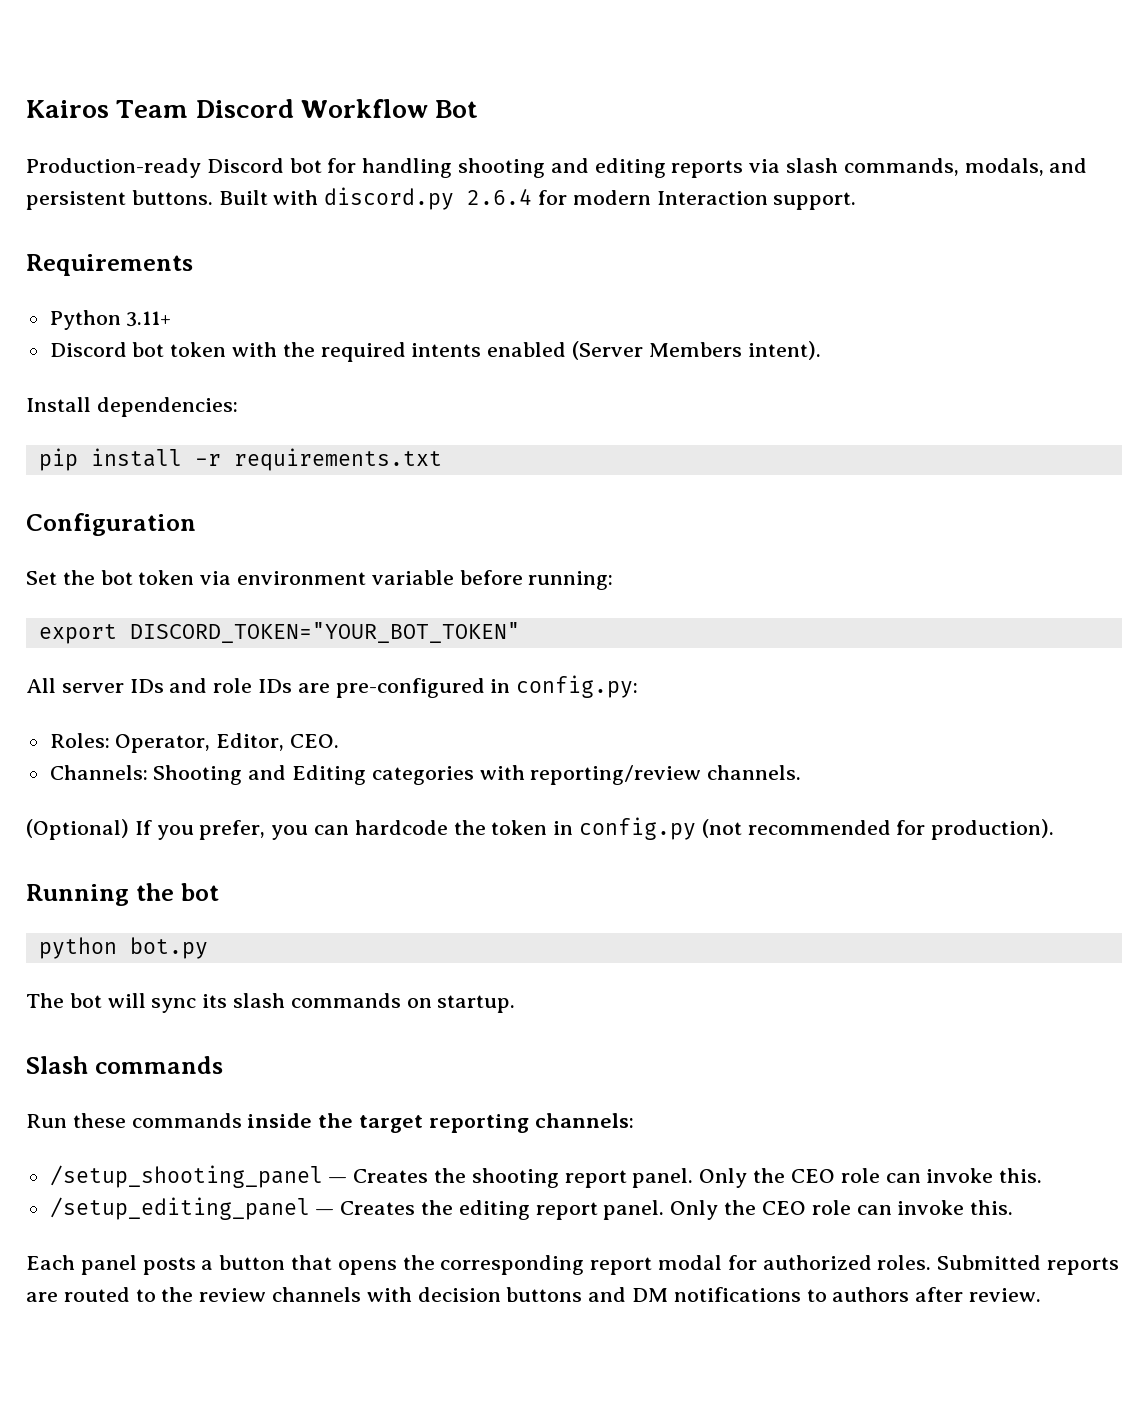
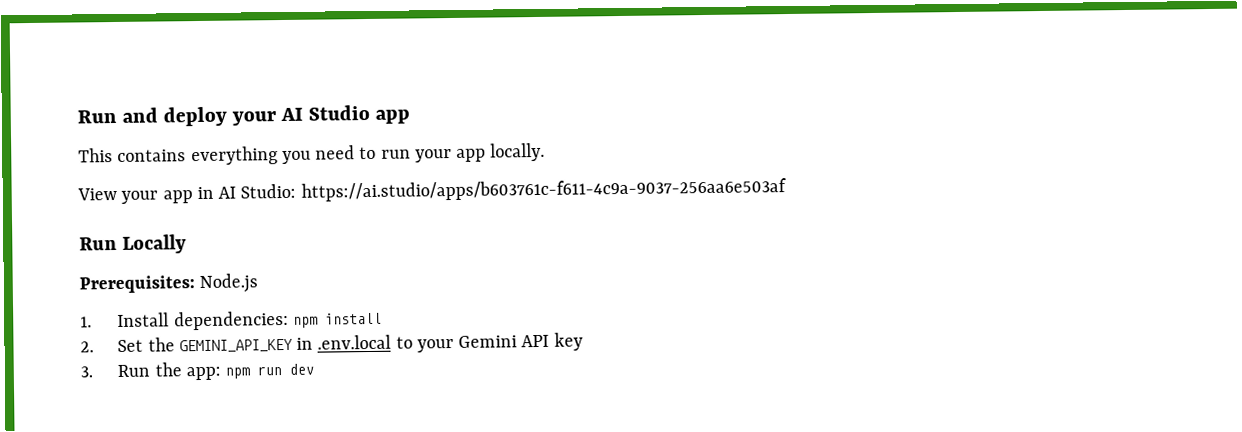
- Kairos Team Discord Workflow Bot
- Production-ready Discord bot for handling shooting and editing reports via slash commands, modals, and persistent buttons. Built with discord.py 2.6.4 for modern Interaction support.
- Requirements
- Python 3.11+
- Discord bot token with the required intents enabled (Server Members intent).
- Install dependencies:
- pip install -r requirements.txt
- Configuration
- Set the bot token via environment variable before running:
- export DISCORD_TOKEN="YOUR_BOT_TOKEN"
- All server IDs and role IDs are pre-configured in config.py:
- Roles: Operator, Editor, CEO.
- Channels: Shooting and Editing categories with reporting/review channels.
- (Optional) If you prefer, you can hardcode the token in config.py (not recommended for production).
- Running the bot
- python bot.py
- The bot will sync its slash commands on startup.
- Slash commands
- Run these commands inside the target reporting channels:
- /setup_shooting_panel — Creates the shooting report panel. Only the CEO role can invoke this.
- /setup_editing_panel — Creates the editing report panel. Only the CEO role can invoke this.
- Each panel posts a button that opens the corresponding report modal for authorized roles. Submitted reports are routed to the review channels with decision buttons and DM notifications to authors after review.
+ Run and deploy your AI Studio app
+ This contains everything you need to run your app locally.
+ View your app in AI Studio: https://ai.studio/apps/b603761c-f611-4c9a-9037-256aa6e503af
+ Run Locally
+ Prerequisites: Node.js
+ 1. Install dependencies: npm install
+ 2. Set the GEMINI_API_KEY in .env.local to your Gemini API key
+ 3. Run the app: npm run dev

